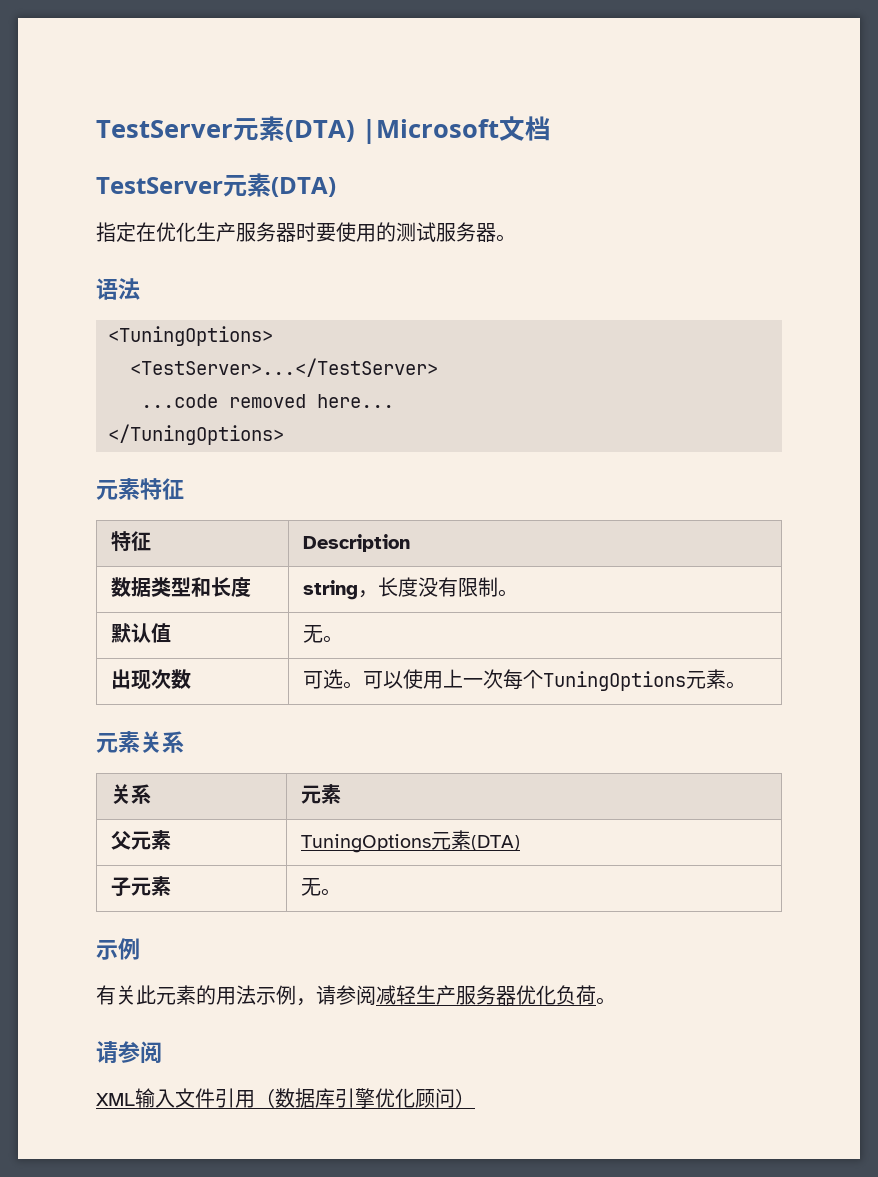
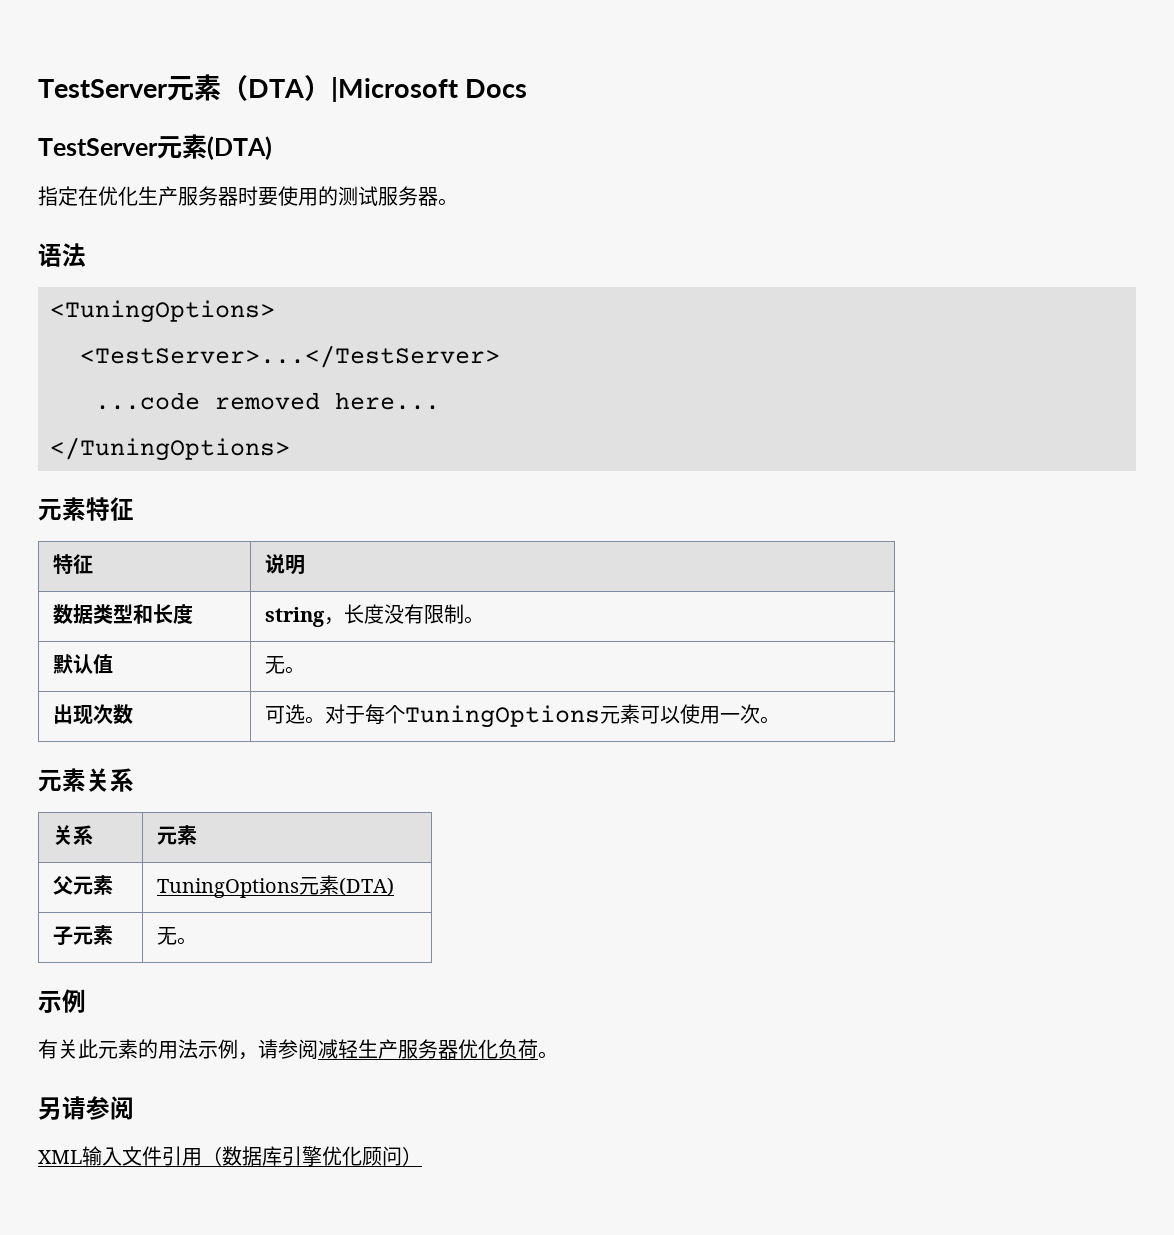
- TestServer元素(DTA) |Microsoft文档
+ TestServer元素（DTA）|Microsoft Docs
- 特征 | Description
+ 特征 | 说明
- 出现次数 | 可选。可以使用上一次每个TuningOptions元素。
+ 出现次数 | 可选。对于每个TuningOptions元素可以使用一次。
  有关此元素的用法示例，请参阅减轻生产服务器优化负荷。
- 请参阅
+ 另请参阅

